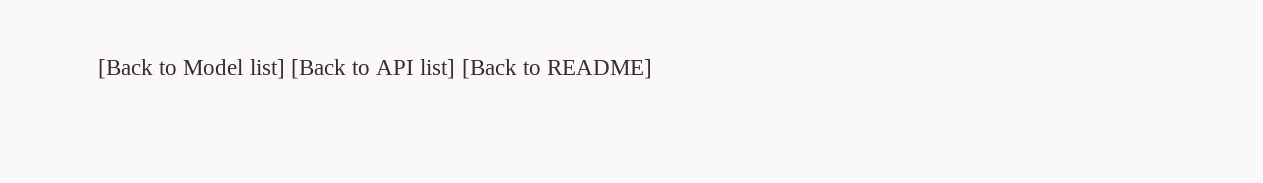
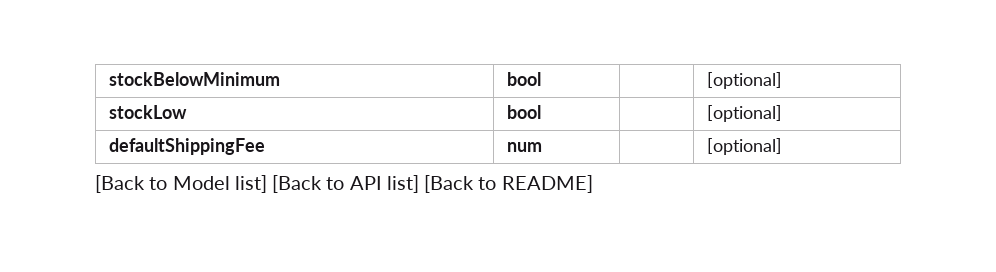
+ stockBelowMinimum | bool | | [optional]
+ stockLow | bool | | [optional]
+ defaultShippingFee | num | | [optional]

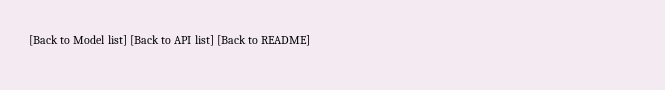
- stockBelowMinimum | bool | | [optional]
- stockLow | bool | | [optional]
- defaultShippingFee | num | | [optional]

